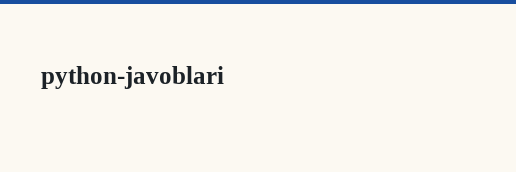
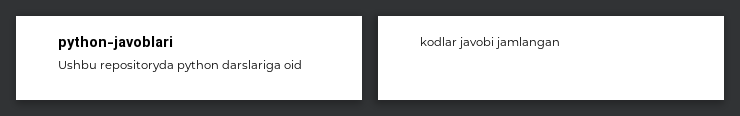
+ Ushbu repositoryda python darslariga oid kodlar javobi jamlangan

